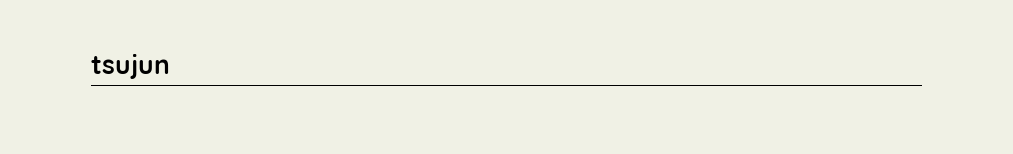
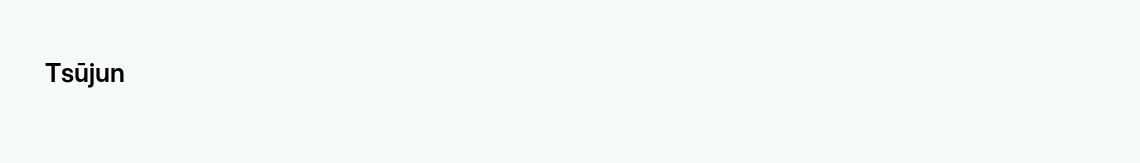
- tsujun
+ Tsūjun

